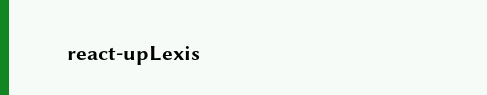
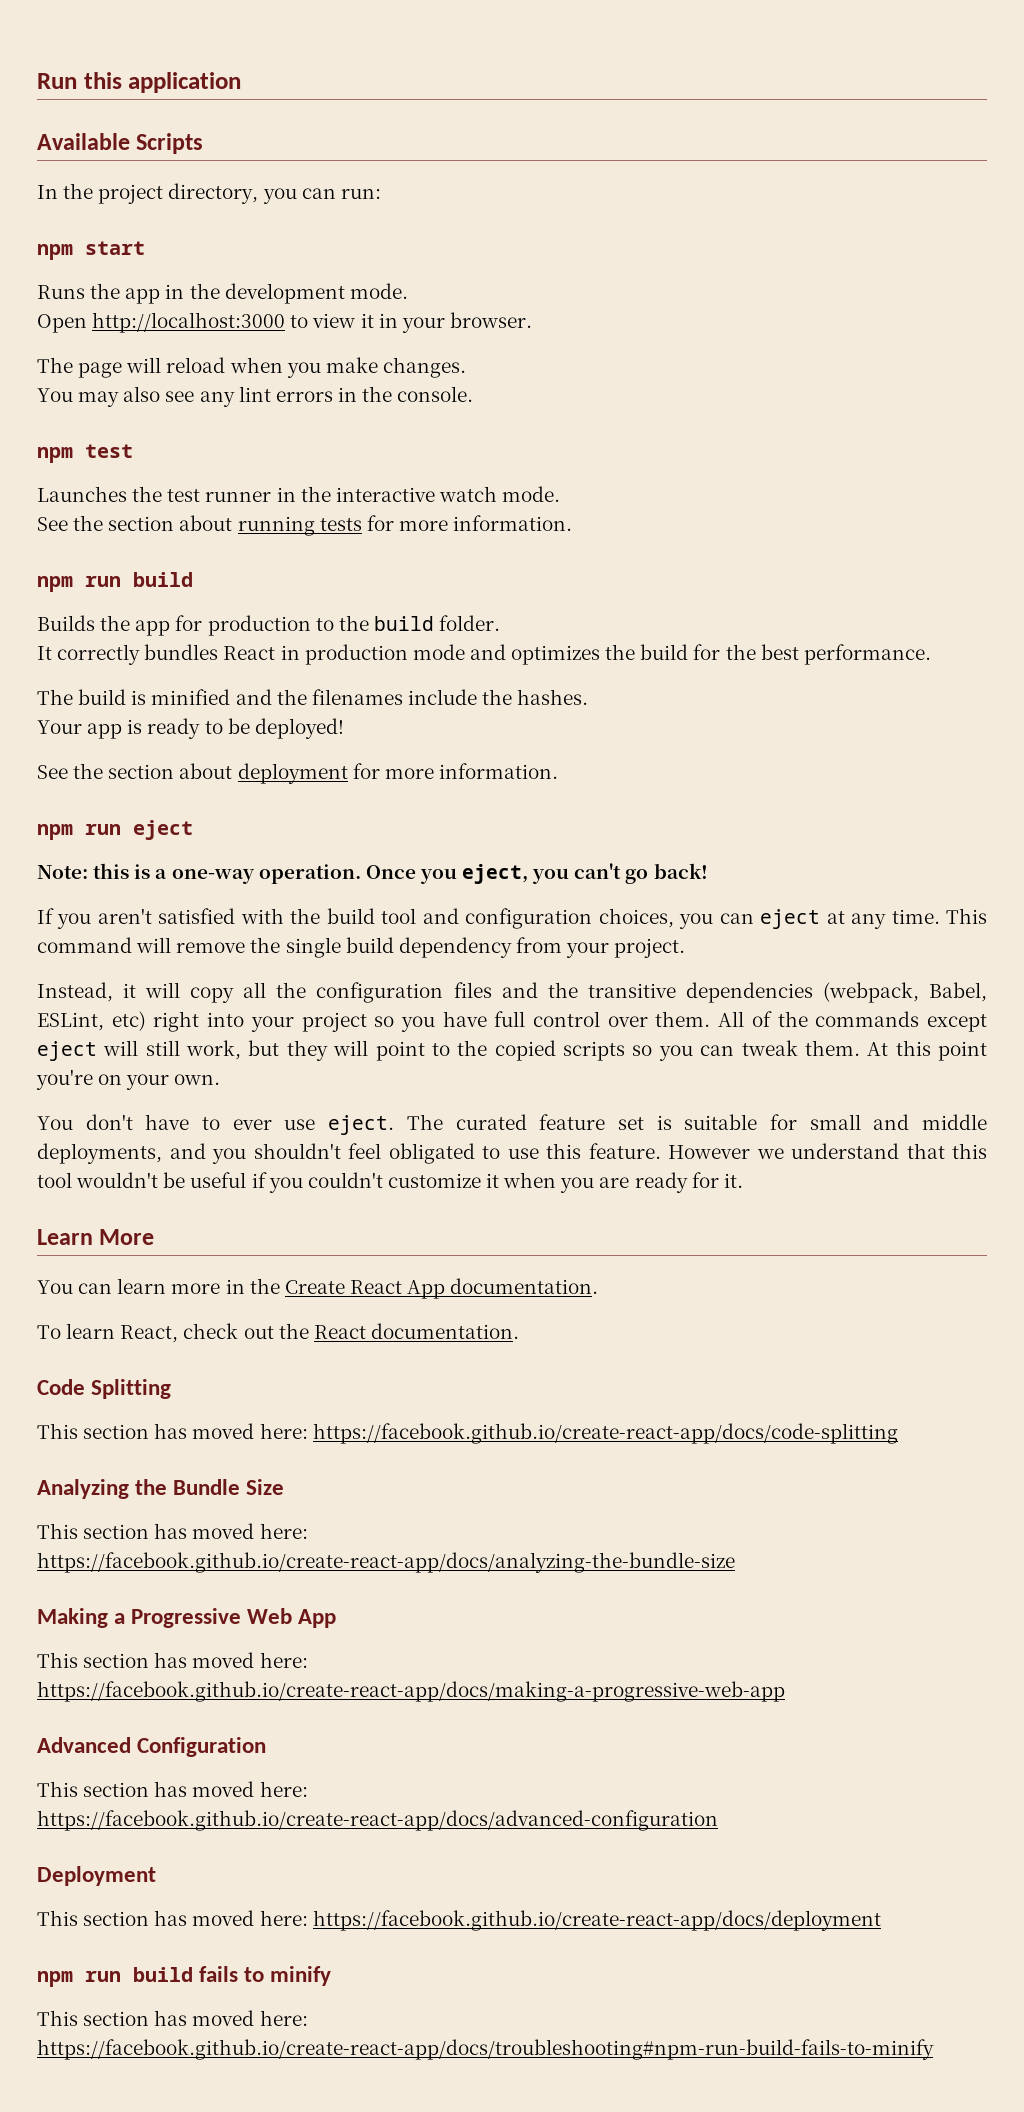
- react-upLexis
+ Run this application
+ Available Scripts
+ In the project directory, you can run:
+ npm start
+ Runs the app in the development mode.
+ Open http://localhost:3000 to view it in your browser.
+ The page will reload when you make changes.
+ You may also see any lint errors in the console.
+ npm test
+ Launches the test runner in the interactive watch mode.
+ See the section about running tests for more information.
+ npm run build
+ Builds the app for production to the build folder.
+ It correctly bundles React in production mode and optimizes the build for the best performance.
+ The build is minified and the filenames include the hashes.
+ Your app is ready to be deployed!
+ See the section about deployment for more information.
+ npm run eject
+ Note: this is a one-way operation. Once you eject, you can't go back!
+ If you aren't satisfied with the build tool and configuration choices, you can eject at any time. This command will remove the single build dependency from your project.
+ Instead, it will copy all the configuration files and the transitive dependencies (webpack, Babel, ESLint, etc) right into your project so you have full control over them. All of the commands except eject will still work, but they will point to the copied scripts so you can tweak them. At this point you're on your own.
+ You don't have to ever use eject. The curated feature set is suitable for small and middle deployments, and you shouldn't feel obligated to use this feature. However we understand that this tool wouldn't be useful if you couldn't customize it when you are ready for it.
+ Learn More
+ You can learn more in the Create React App documentation.
+ To learn React, check out the React documentation.
+ Code Splitting
+ This section has moved here: https://facebook.github.io/create-react-app/docs/code-splitting
+ Analyzing the Bundle Size
+ This section has moved here: https://facebook.github.io/create-react-app/docs/analyzing-the-bundle-size
+ Making a Progressive Web App
+ This section has moved here: https://facebook.github.io/create-react-app/docs/making-a-progressive-web-app
+ Advanced Configuration
+ This section has moved here: https://facebook.github.io/create-react-app/docs/advanced-configuration
+ Deployment
+ This section has moved here: https://facebook.github.io/create-react-app/docs/deployment
+ npm run build fails to minify
+ This section has moved here: https://facebook.github.io/create-react-app/docs/troubleshooting#npm-run-build-fails-to-minify

